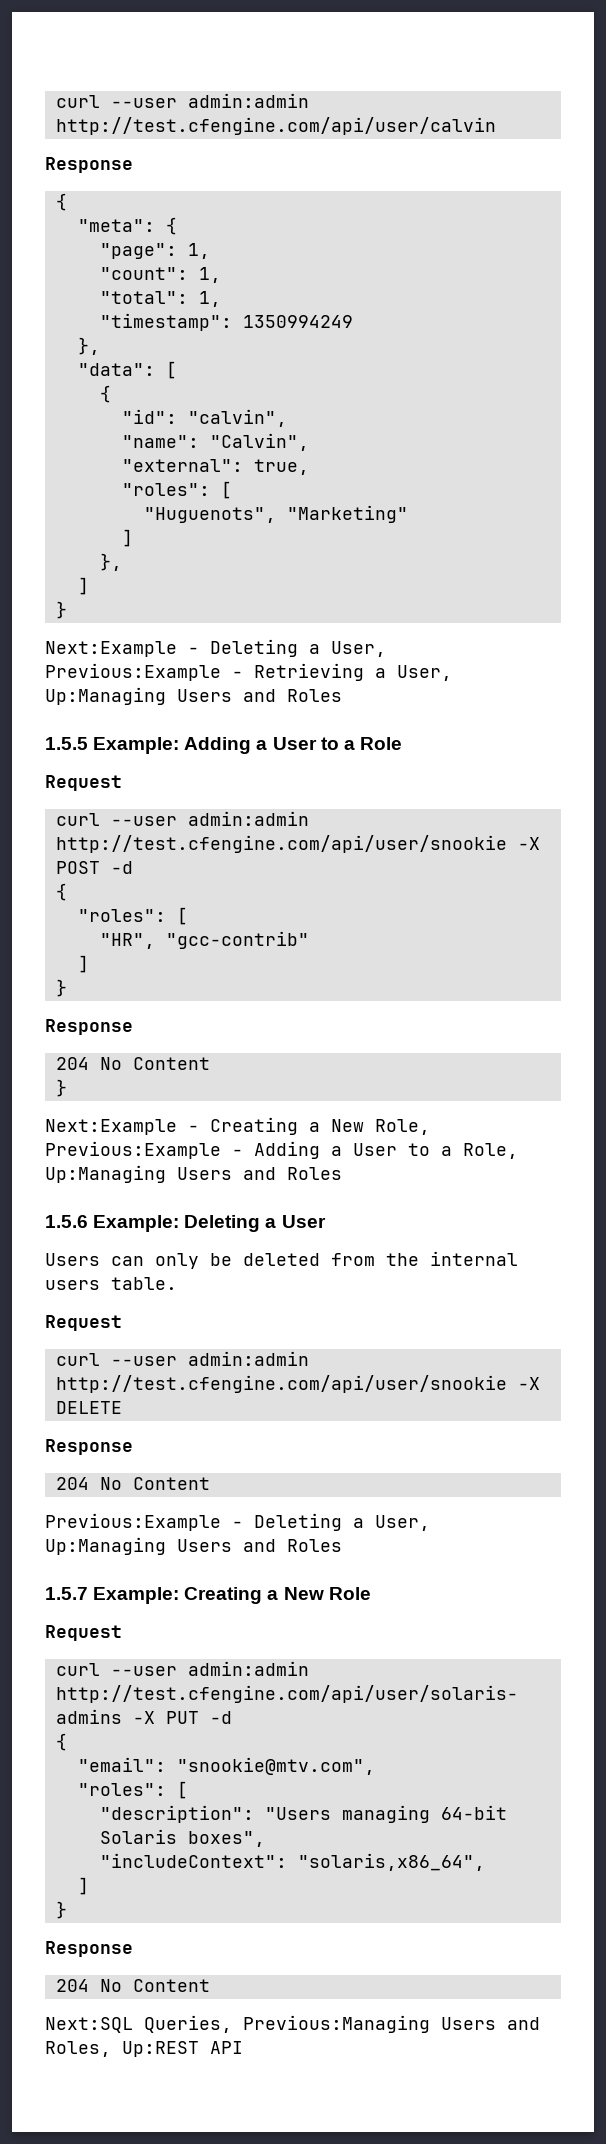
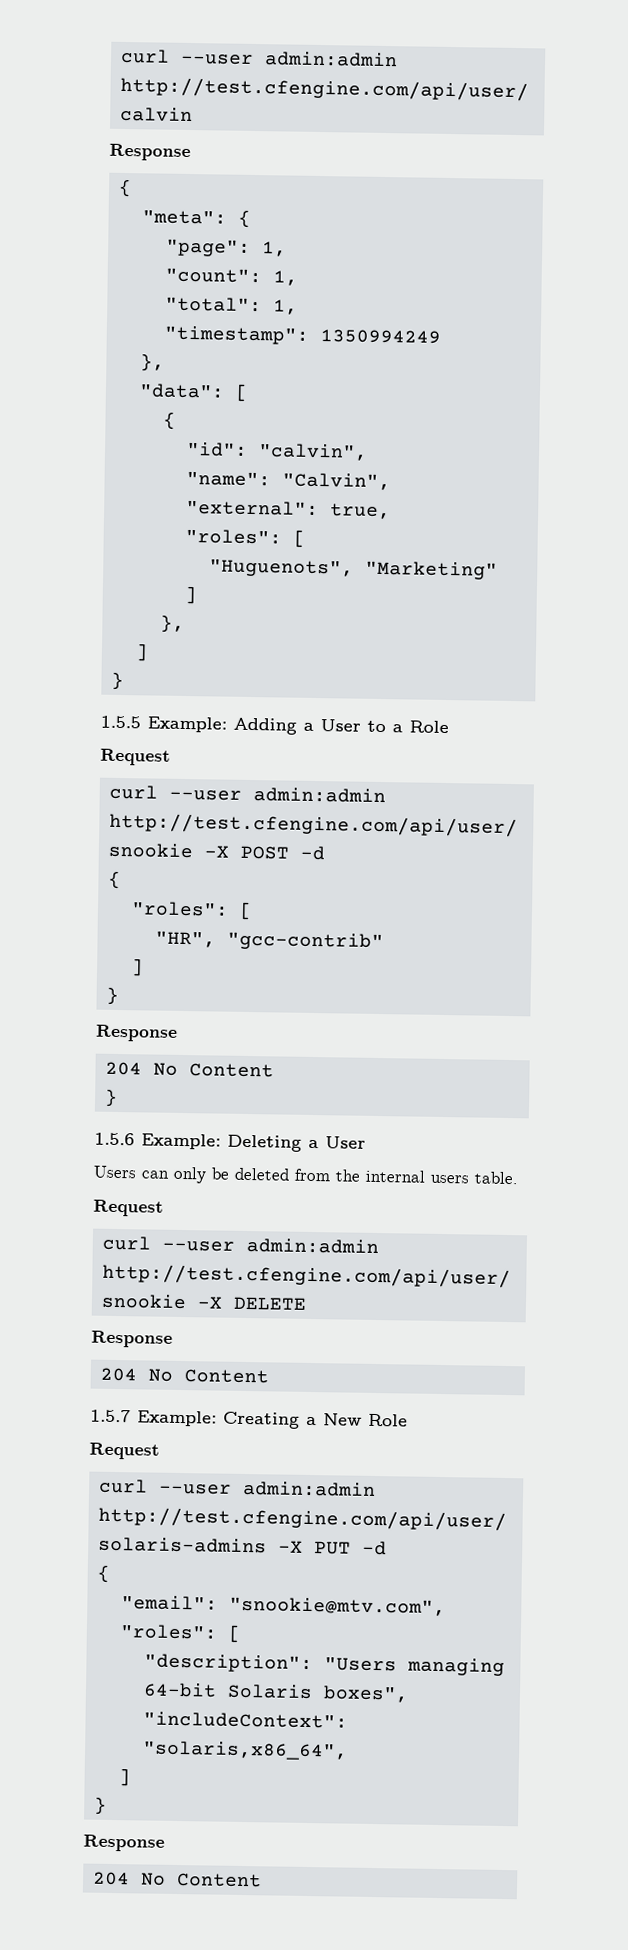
- Next:Example - Deleting a User, Previous:Example - Retrieving a User, Up:Managing Users and Roles
- Next:Example - Creating a New Role, Previous:Example - Adding a User to a Role, Up:Managing Users and Roles
- Previous:Example - Deleting a User, Up:Managing Users and Roles
- Next:SQL Queries, Previous:Managing Users and Roles, Up:REST API

